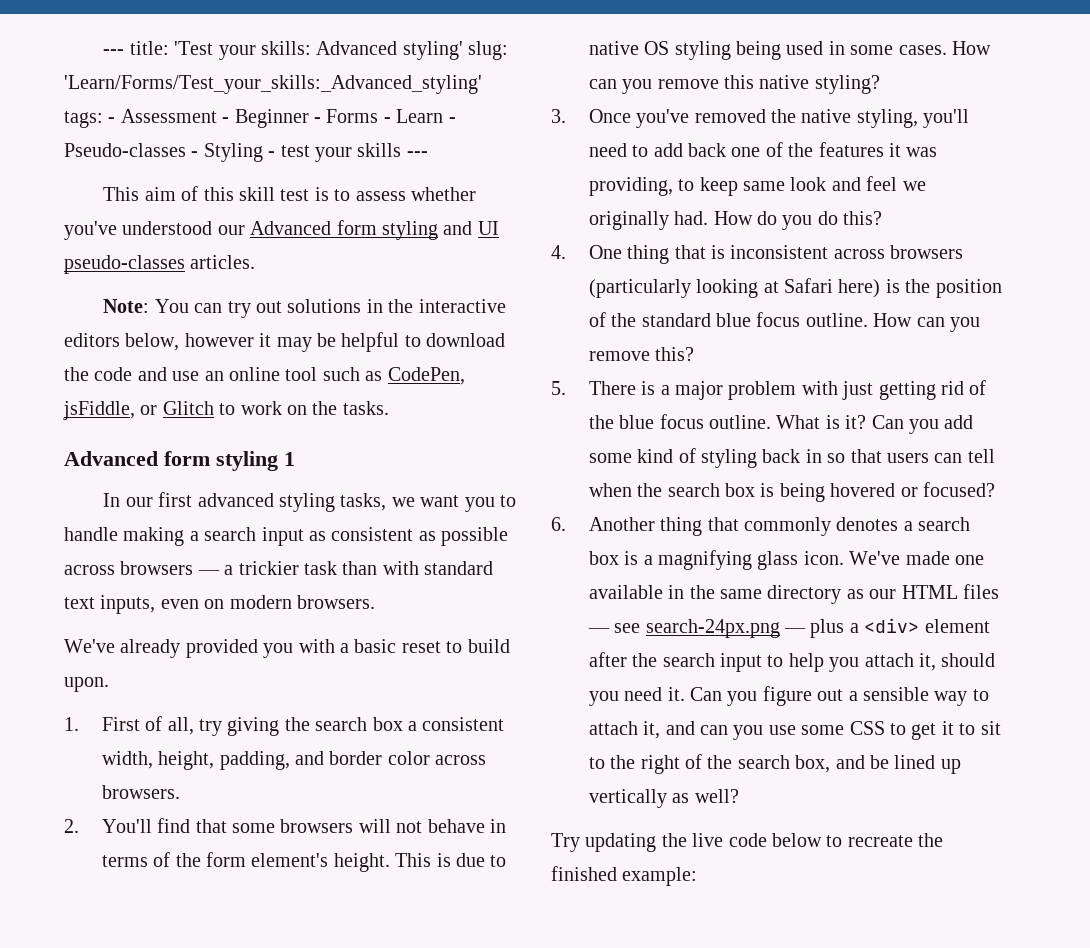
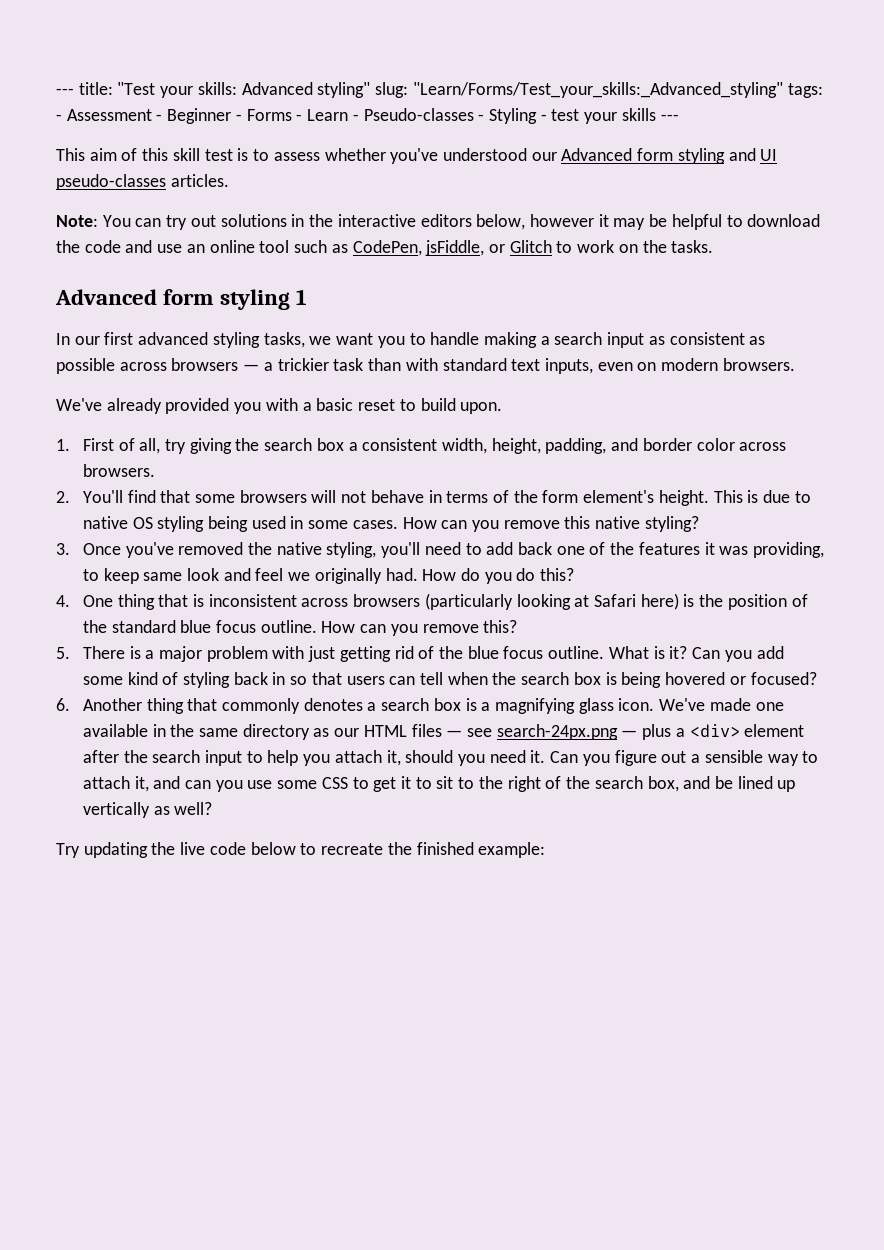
- --- title: 'Test your skills: Advanced styling' slug: 'Learn/Forms/Test_your_skills:_Advanced_styling' tags: - Assessment - Beginner - Forms - Learn - Pseudo-classes - Styling - test your skills ---
+ --- title: "Test your skills: Advanced styling" slug: "Learn/Forms/Test_your_skills:_Advanced_styling" tags: - Assessment - Beginner - Forms - Learn - Pseudo-classes - Styling - test your skills ---

